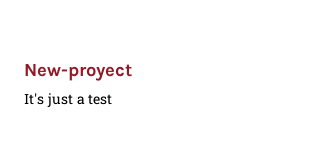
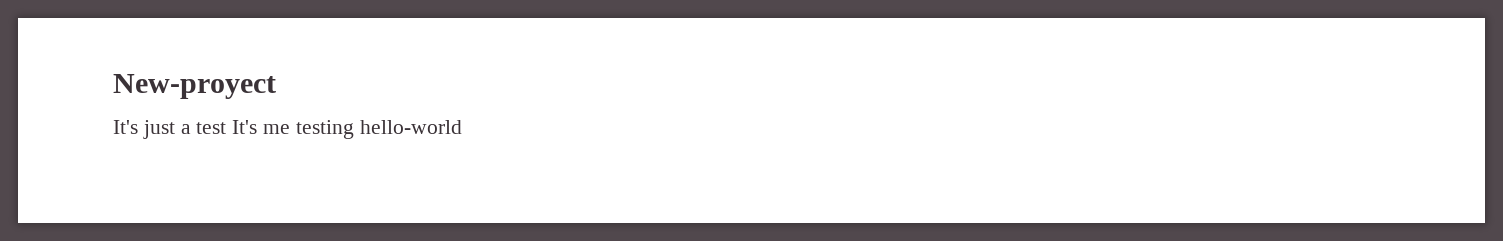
- It's just a test
+ It's just a test It's me testing hello-world

